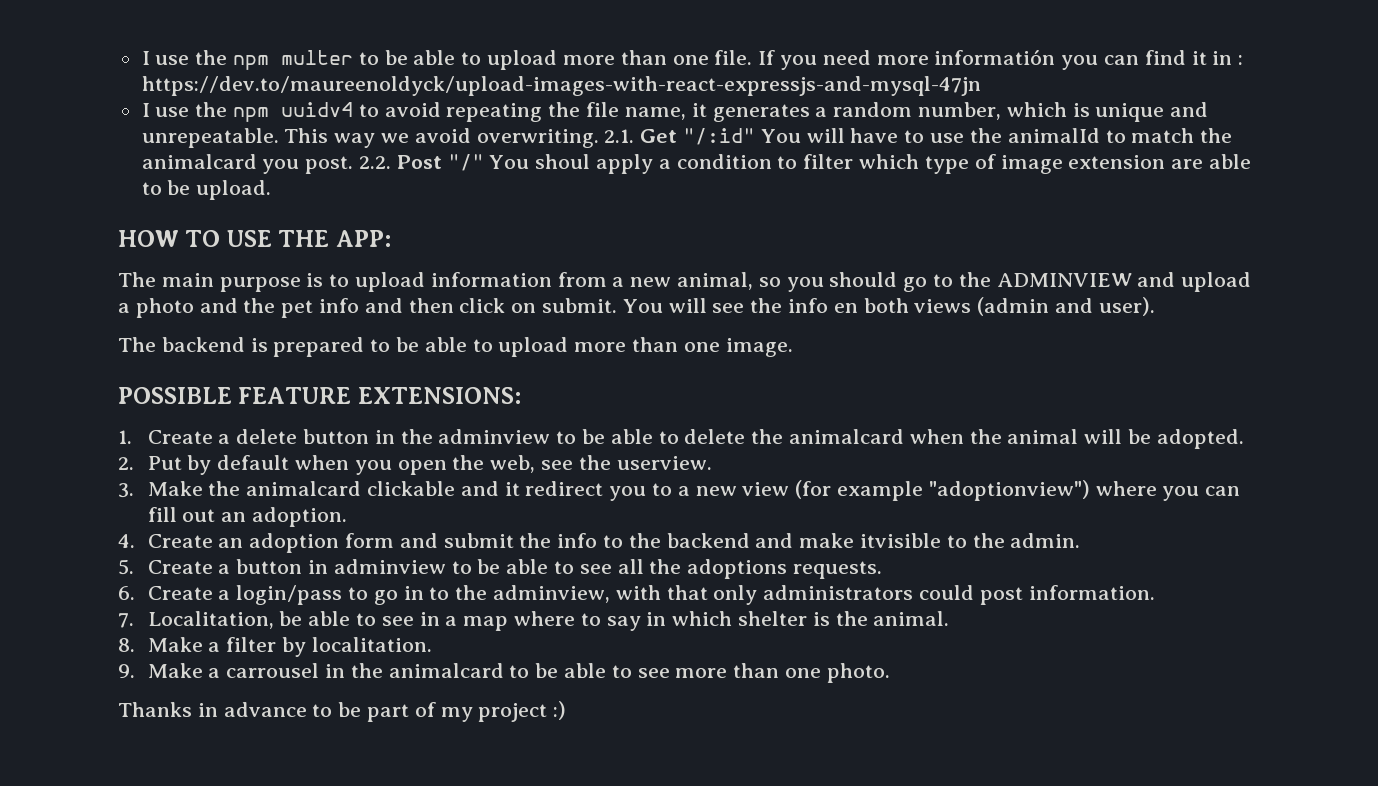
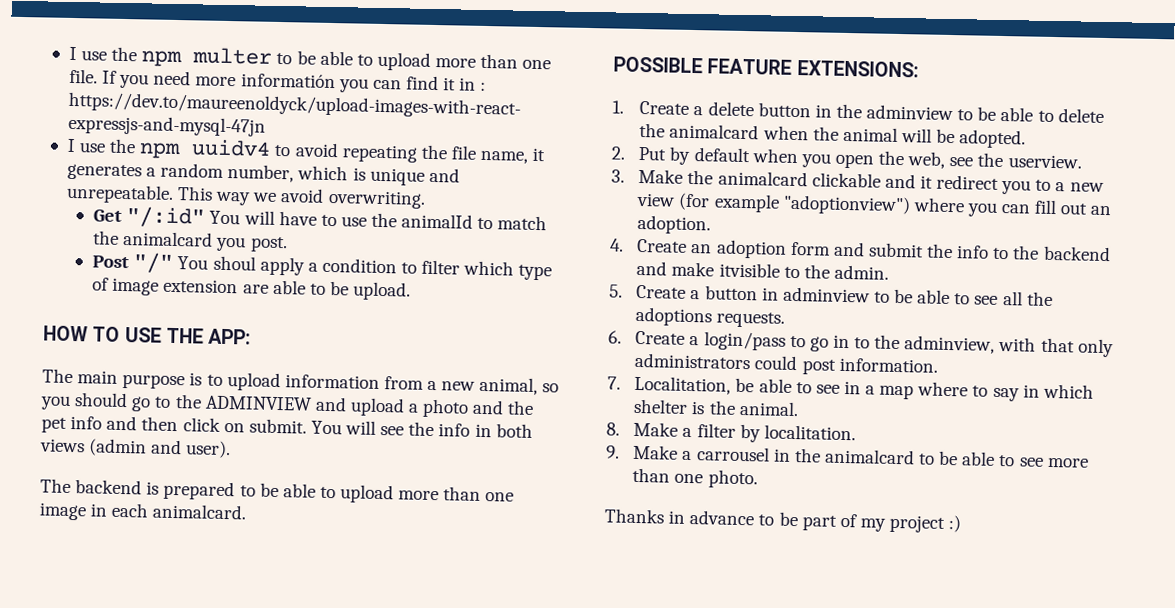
- This way we avoid overwriting. 2.1. Get "/:id" You will have to use the animalId to match the animalcard you post. 2.2. Post "/" You shoul apply a condition to filter which type of image extension are able to be upload.
+ This way we avoid overwriting.
+ Get "/:id" You will have to use the animalId to match the animalcard you post.
+ Post "/" You shoul apply a condition to filter which type of image extension are able to be upload.
- You will see the info en both views (admin and user).
+ You will see the info in both views (admin and user).
- The backend is prepared to be able to upload more than one image.
+ The backend is prepared to be able to upload more than one image in each animalcard.

